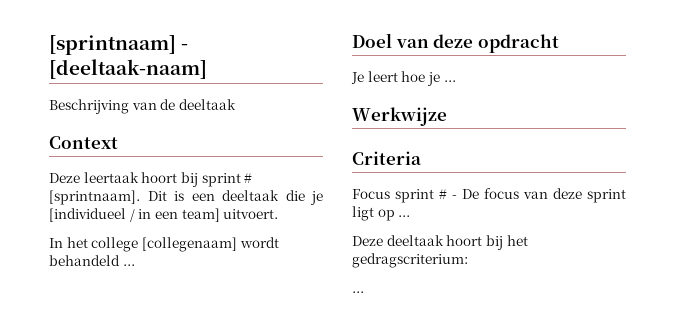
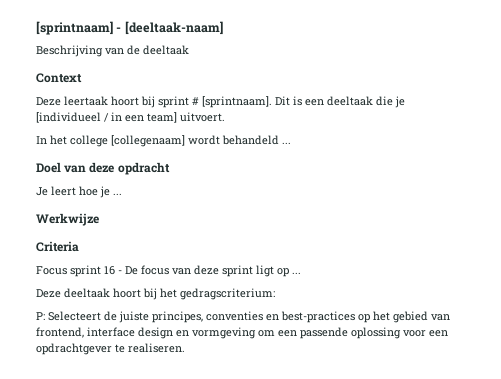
- Focus sprint # - De focus van deze sprint ligt op ...
+ Focus sprint 16 - De focus van deze sprint ligt op ...
  Deze deeltaak hoort bij het gedragscriterium:
- ...
+ P: Selecteert de juiste principes, conventies en best-practices op het gebied van frontend, interface design en vormgeving om een passende oplossing voor een opdrachtgever te realiseren.

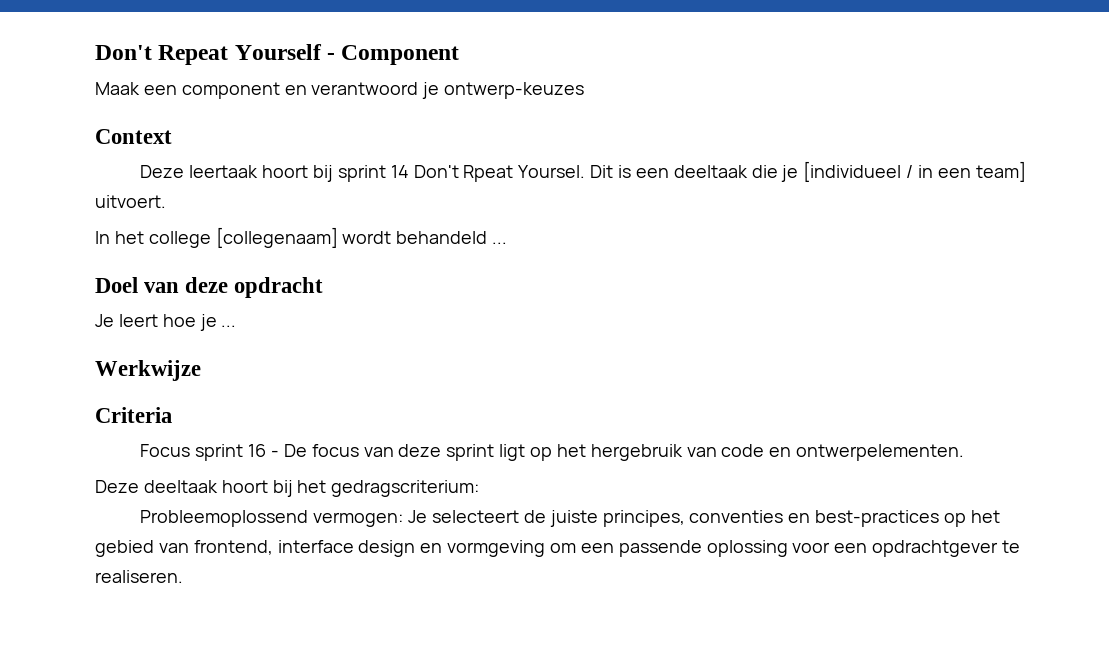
- [sprintnaam] - [deeltaak-naam]
- Beschrijving van de deeltaak
+ Don't Repeat Yourself - Component
+ Maak een component en verantwoord je ontwerp-keuzes
- Deze leertaak hoort bij sprint # [sprintnaam].
+ Deze leertaak hoort bij sprint 14 Don't Rpeat Yoursel.
- Focus sprint 16 - De focus van deze sprint ligt op ...
+ Focus sprint 16 - De focus van deze sprint ligt op het hergebruik van code en ontwerpelementen.
- P: Selecteert de juiste principes, conventies en best-practices op het gebied van frontend, interface design en vormgeving om een passende oplossing voor een opdrachtgever te realiseren.
+ Probleemoplossend vermogen: Je selecteert de juiste principes, conventies en best-practices op het gebied van frontend, interface design en vormgeving om een passende oplossing voor een opdrachtgever te realiseren.

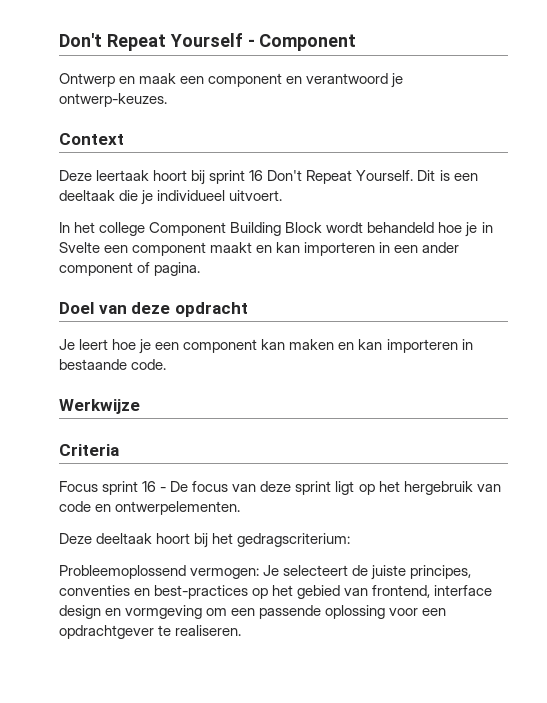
- Maak een component en verantwoord je ontwerp-keuzes
+ Ontwerp en maak een component en verantwoord je ontwerp-keuzes.
- Deze leertaak hoort bij sprint 14 Don't Rpeat Yoursel.
+ Deze leertaak hoort bij sprint 16 Don't Repeat Yourself.
- Dit is een deeltaak die je [individueel / in een team] uitvoert.
+ Dit is een deeltaak die je individueel uitvoert.
- In het college [collegenaam] wordt behandeld ...
+ In het college Component Building Block wordt behandeld hoe je in Svelte een component maakt en kan importeren in een ander component of pagina.
- Je leert hoe je ...
+ Je leert hoe je een component kan maken en kan importeren in bestaande code.

